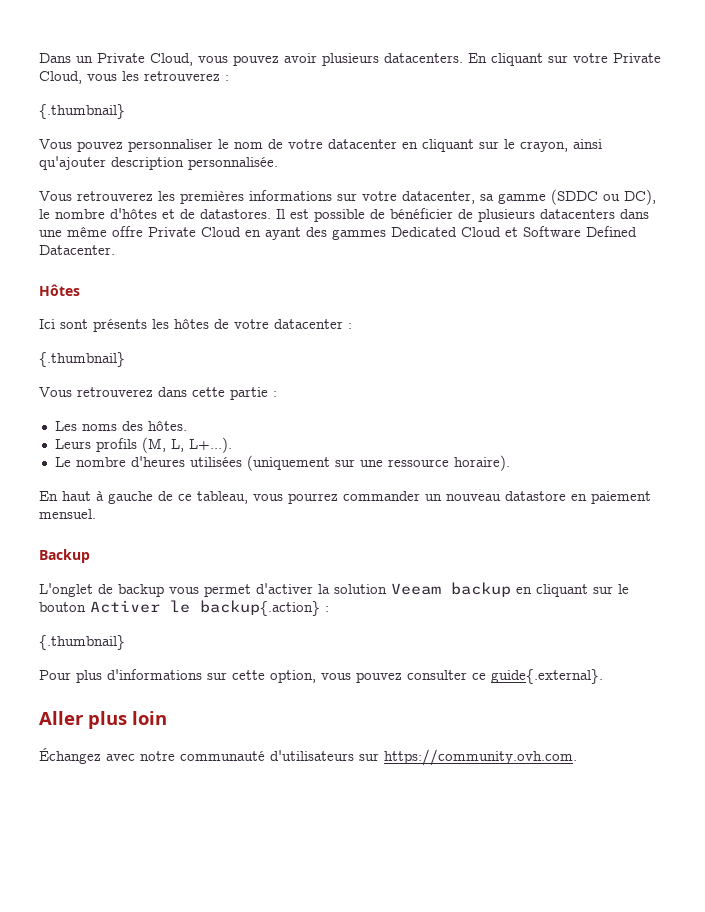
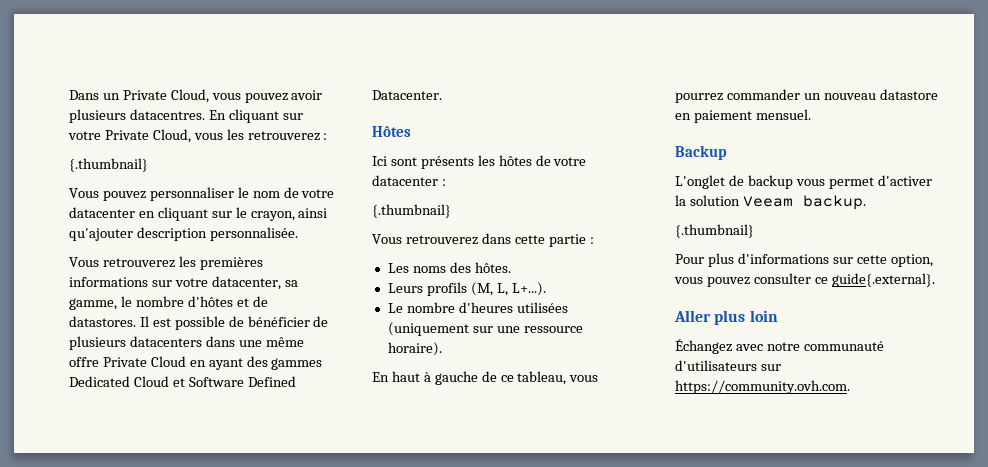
- Dans un Private Cloud, vous pouvez avoir plusieurs datacenters.
+ Dans un Private Cloud, vous pouvez avoir plusieurs datacentres.
- Vous retrouverez les premières informations sur votre datacenter, sa gamme (SDDC ou DC), le nombre d'hôtes et de datastores.
+ Vous retrouverez les premières informations sur votre datacenter, sa gamme, le nombre d'hôtes et de datastores.
- L'onglet de backup vous permet d'activer la solution Veeam backup en cliquant sur le bouton Activer le backup{.action} :
+ L'onglet de backup vous permet d'activer la solution Veeam backup.

